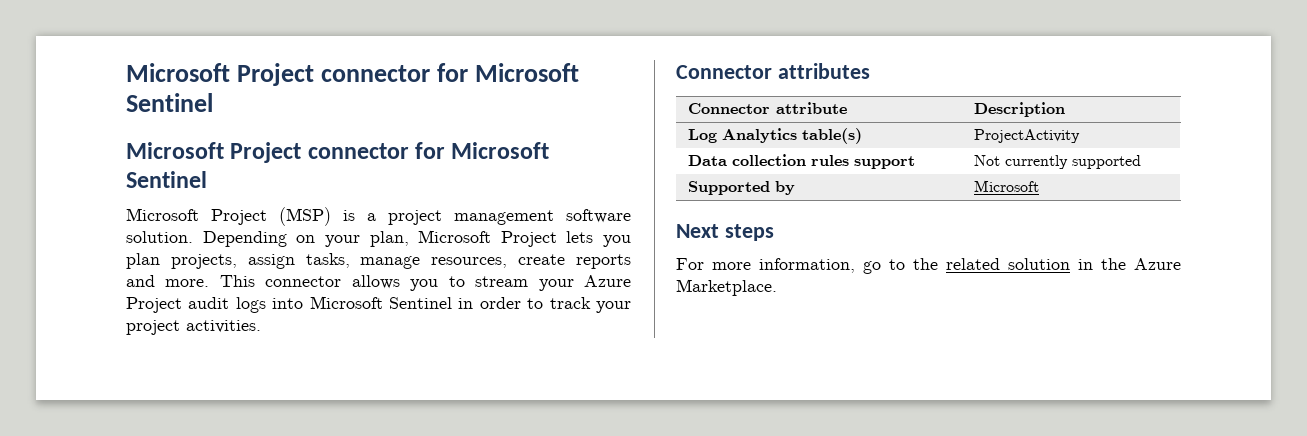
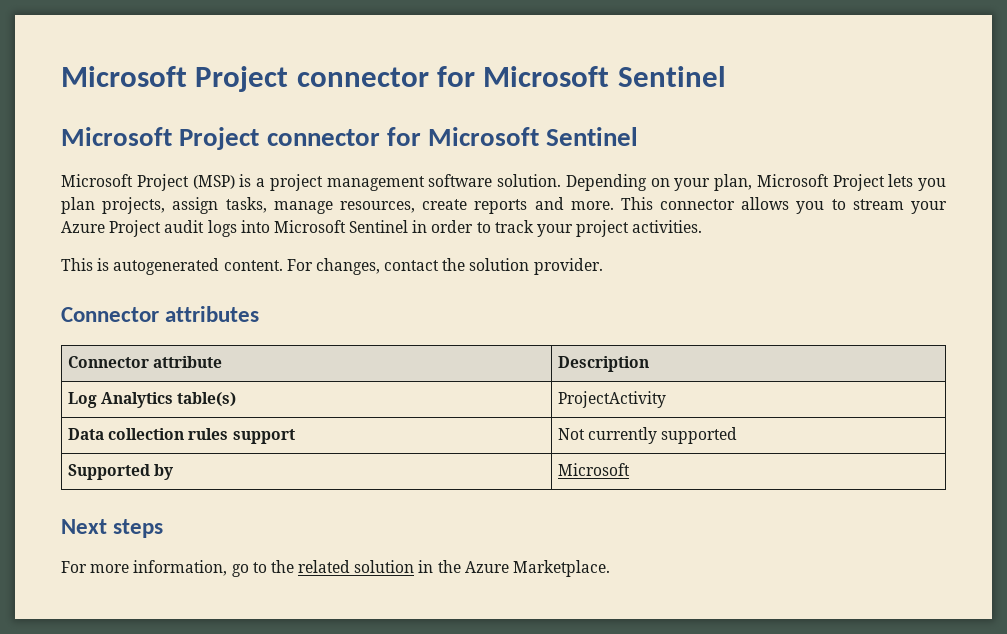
+ This is autogenerated content. For changes, contact the solution provider.

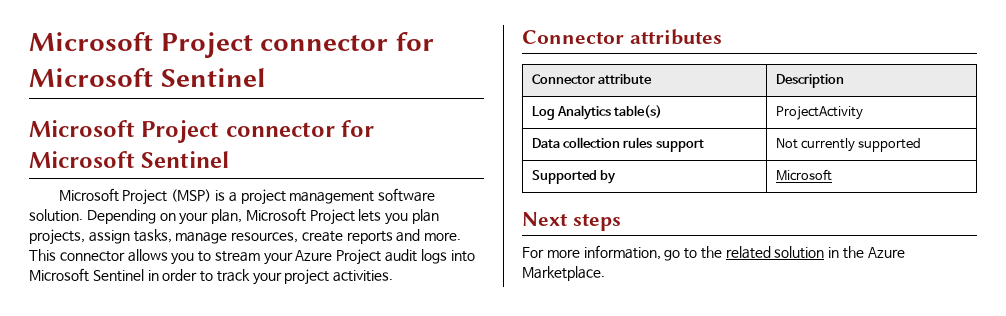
- This is autogenerated content. For changes, contact the solution provider.

